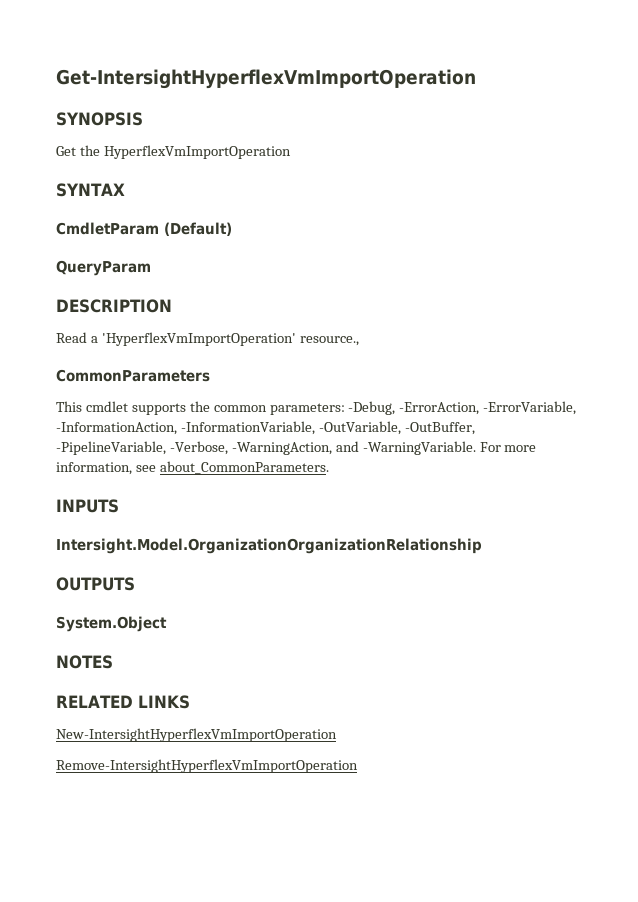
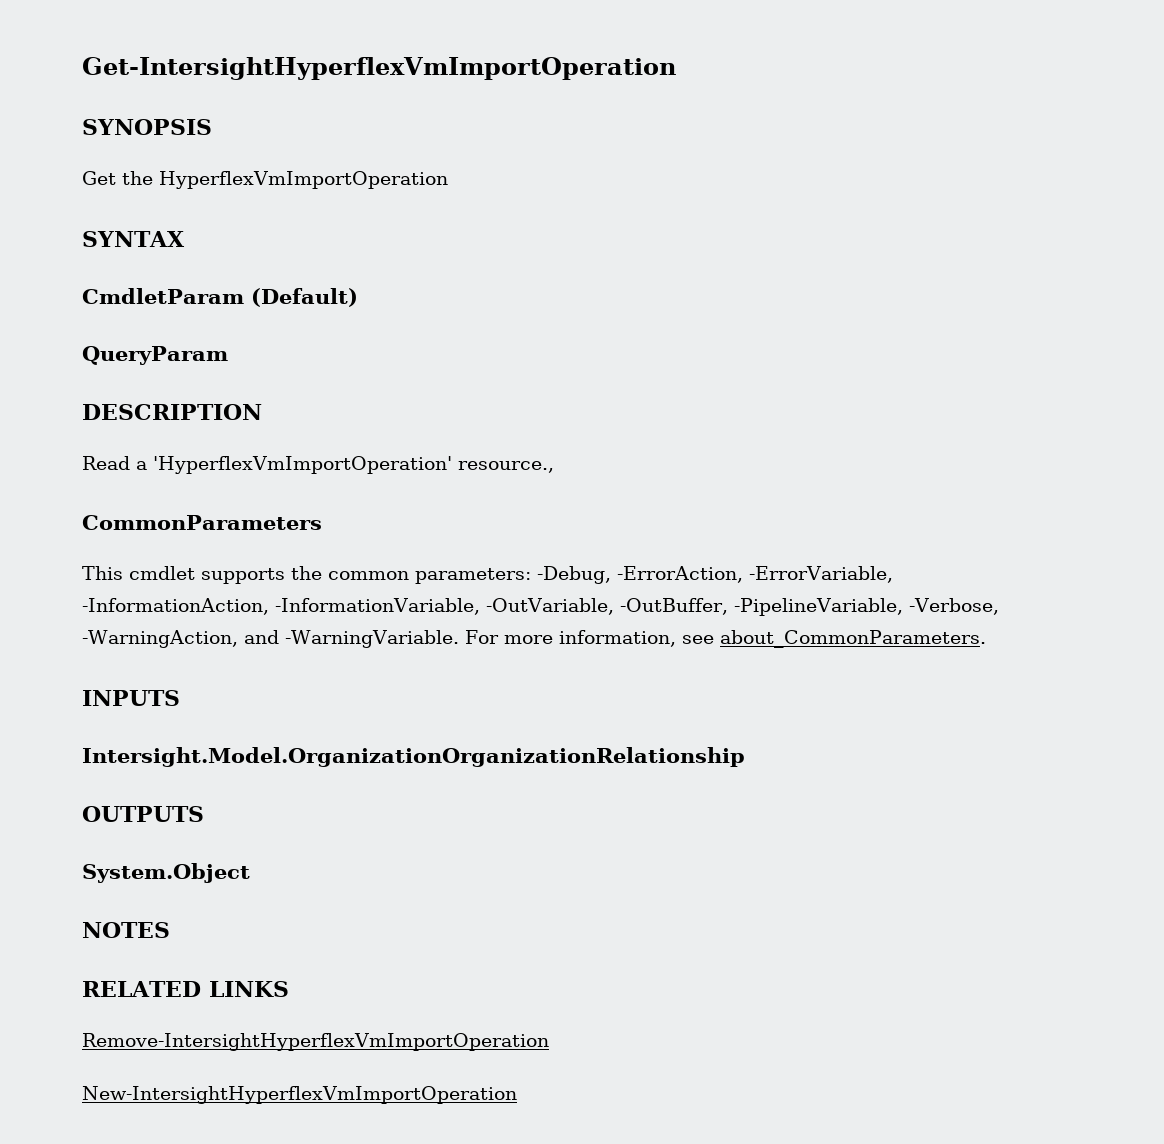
+ Remove-IntersightHyperflexVmImportOperation
- Remove-IntersightHyperflexVmImportOperation

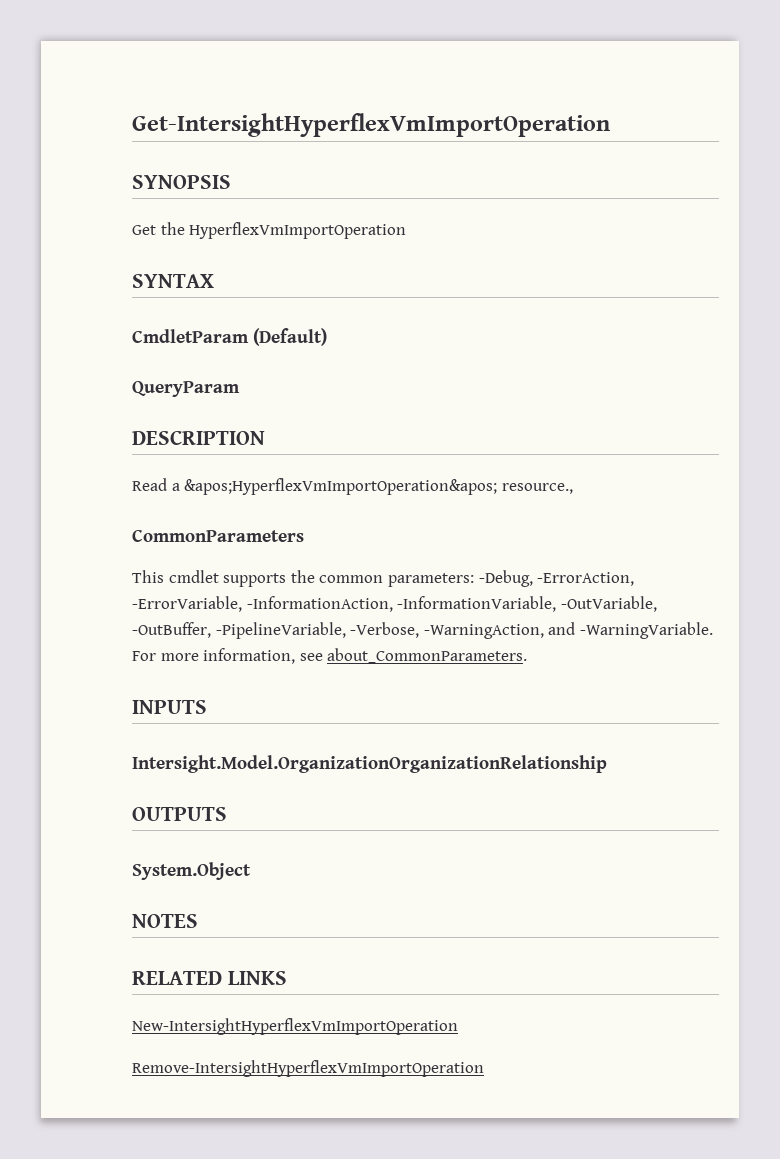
- Read a 'HyperflexVmImportOperation' resource.,
+ Read a &apos;HyperflexVmImportOperation&apos; resource.,
+ New-IntersightHyperflexVmImportOperation
- New-IntersightHyperflexVmImportOperation

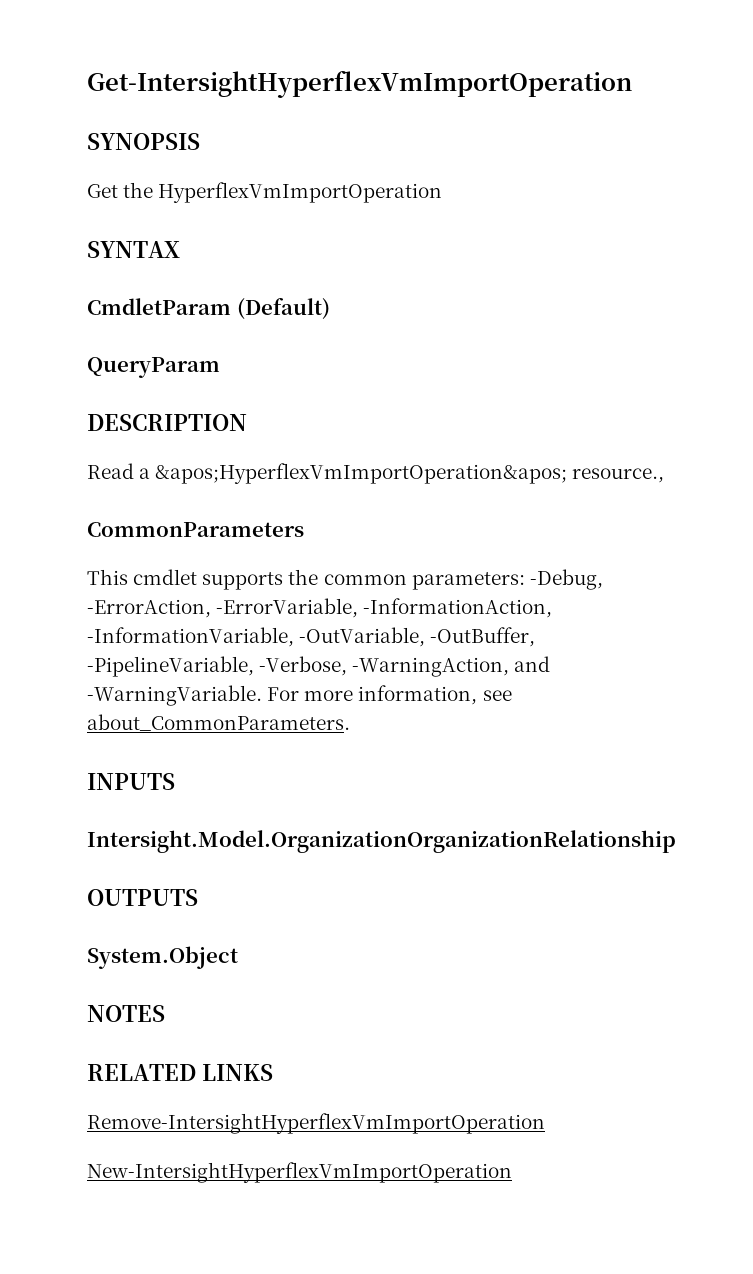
+ Remove-IntersightHyperflexVmImportOperation
- Remove-IntersightHyperflexVmImportOperation

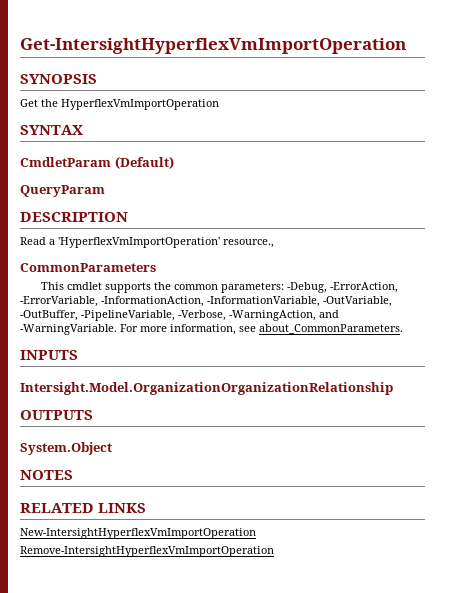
- Read a &apos;HyperflexVmImportOperation&apos; resource.,
+ Read a 'HyperflexVmImportOperation' resource.,
+ New-IntersightHyperflexVmImportOperation
- New-IntersightHyperflexVmImportOperation

